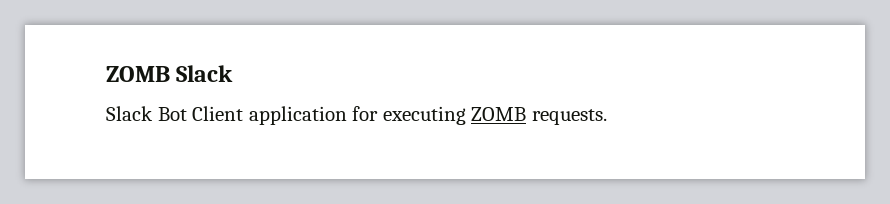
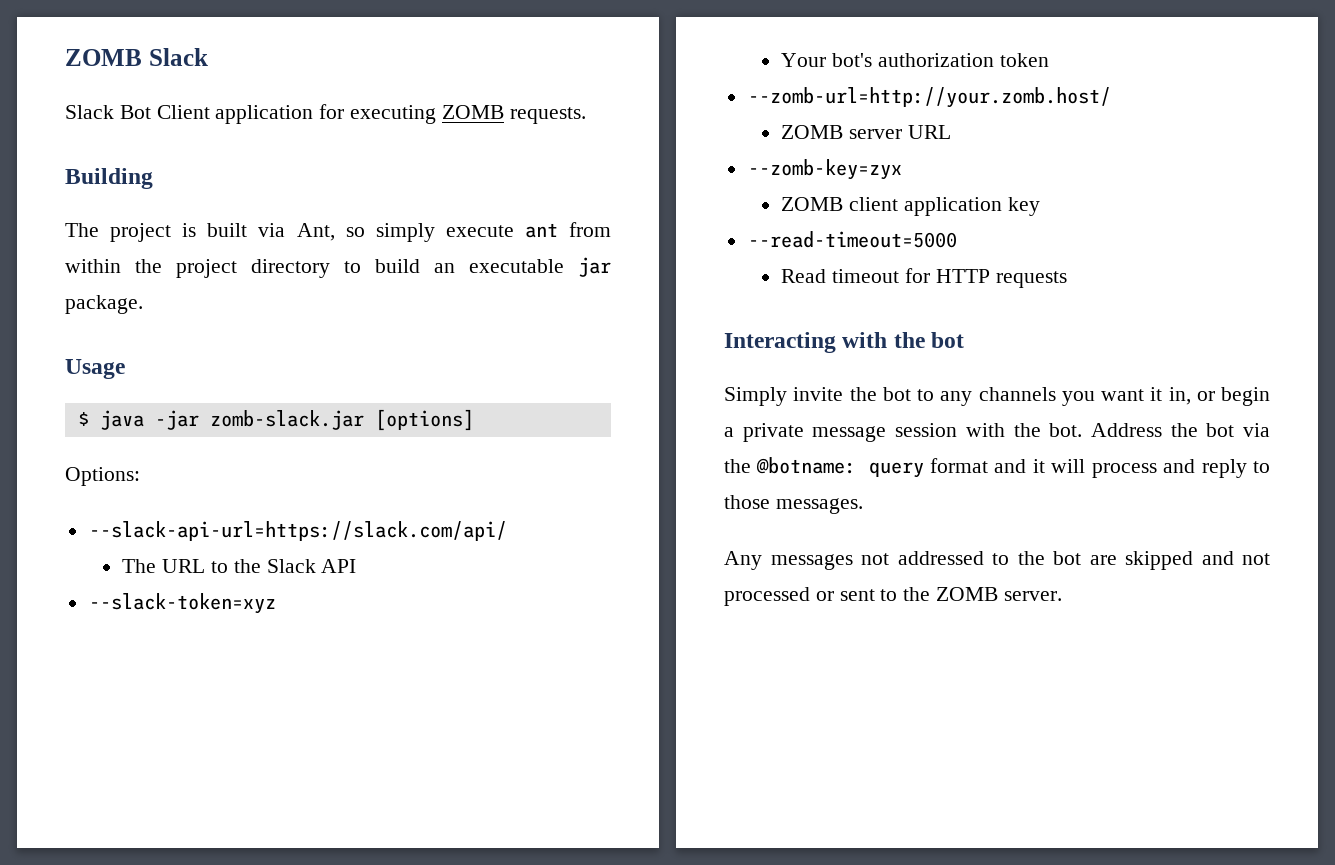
+ Building
+ The project is built via Ant, so simply execute ant from within the project directory to build an executable jar package.
+ Usage
+ $ java -jar zomb-slack.jar [options]
+ Options:
+ --slack-api-url=https://slack.com/api/
+ The URL to the Slack API
+ --slack-token=xyz
+ Your bot's authorization token
+ --zomb-url=http://your.zomb.host/
+ ZOMB server URL
+ --zomb-key=zyx
+ ZOMB client application key
+ --read-timeout=5000
+ Read timeout for HTTP requests
+ Interacting with the bot
+ Simply invite the bot to any channels you want it in, or begin a private message session with the bot. Address the bot via the @botname: query format and it will process and reply to those messages.
+ Any messages not addressed to the bot are skipped and not processed or sent to the ZOMB server.

